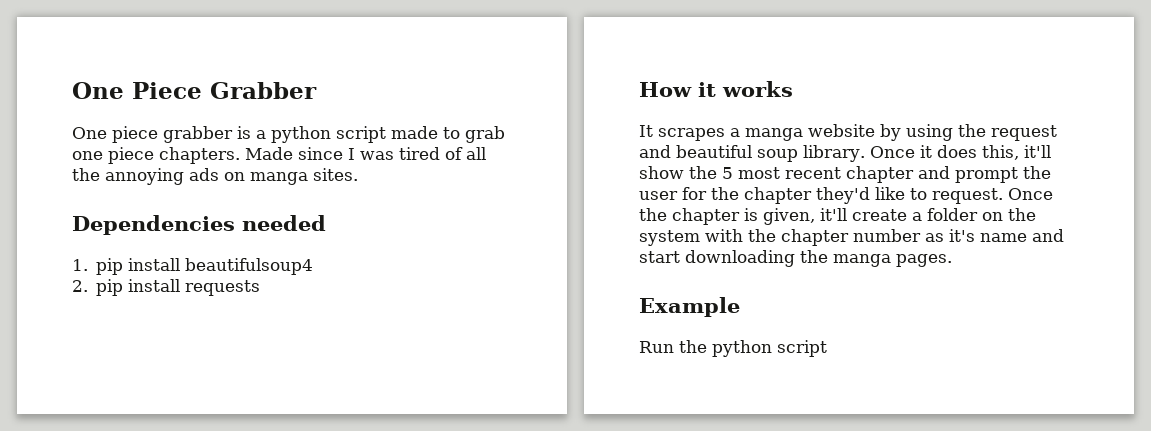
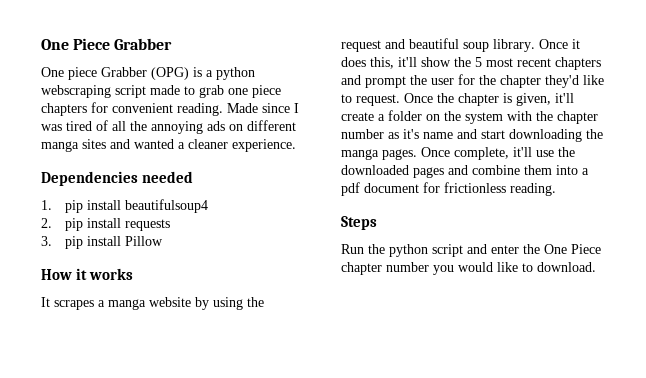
- One piece grabber is a python script made to grab one piece chapters.
+ One piece Grabber (OPG) is a python webscraping script made to grab one piece chapters for convenient reading.
- Made since I was tired of all the annoying ads on manga sites.
+ Made since I was tired of all the annoying ads on different manga sites and wanted a cleaner experience.
+ 3. pip install Pillow
- Once it does this, it'll show the 5 most recent chapter and prompt the user for the chapter they'd like to request.
+ Once it does this, it'll show the 5 most recent chapters and prompt the user for the chapter they'd like to request.
- Once the chapter is given, it'll create a folder on the system with the chapter number as it's name and start downloading the manga pages.
- Example
- Run the python script
+ Once the chapter is given, it'll create a folder on the system with the chapter number as it's name and start downloading the manga pages. Once complete, it'll use the downloaded pages and combine them into a pdf document for frictionless reading.
+ Steps
+ Run the python script and enter the One Piece chapter number you would like to download.

